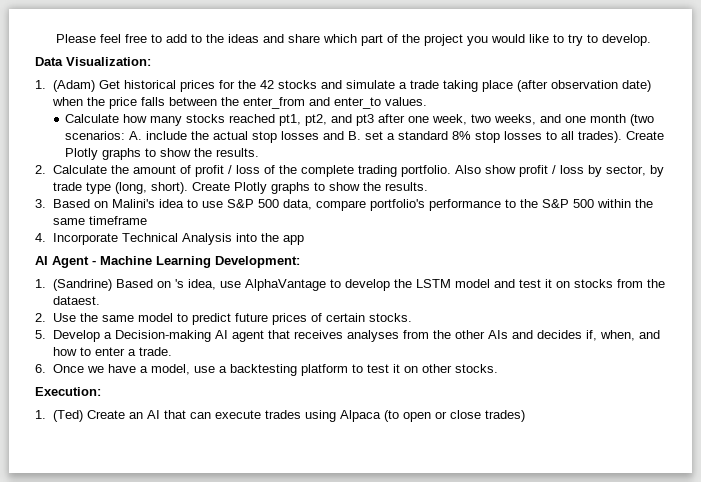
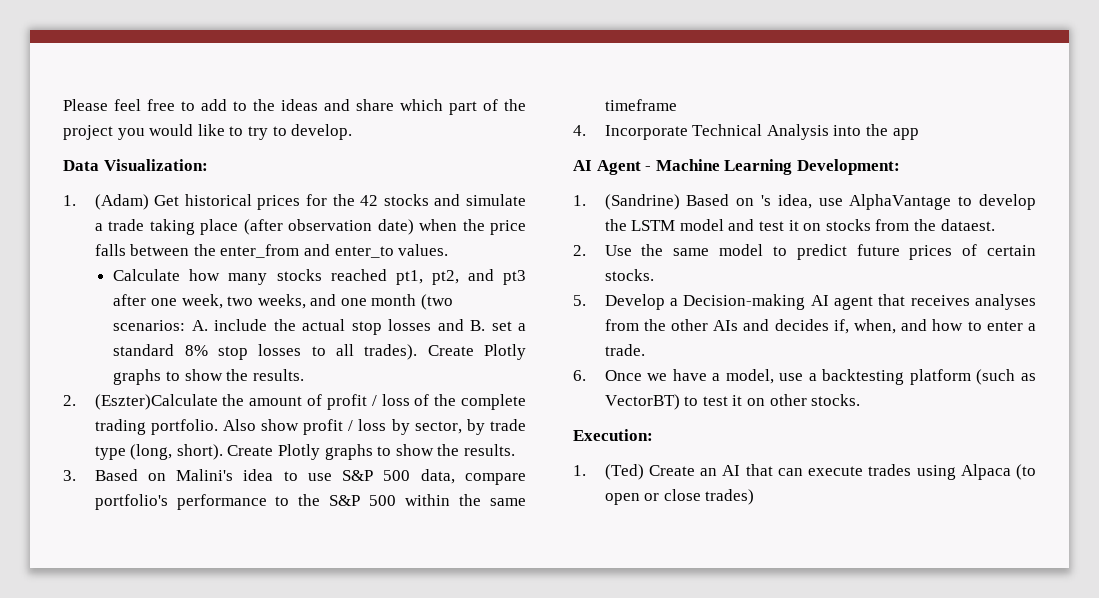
- 2. Calculate the amount of profit / loss of the complete trading portfolio.
+ 2. (Eszter)Calculate the amount of profit / loss of the complete trading portfolio.
- 6. Once we have a model, use a backtesting platform to test it on other stocks.
+ 6. Once we have a model, use a backtesting platform (such as VectorBT) to test it on other stocks.

